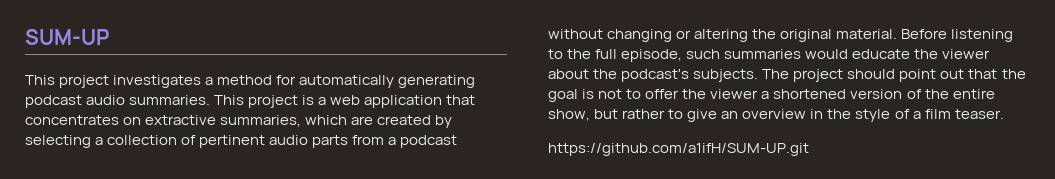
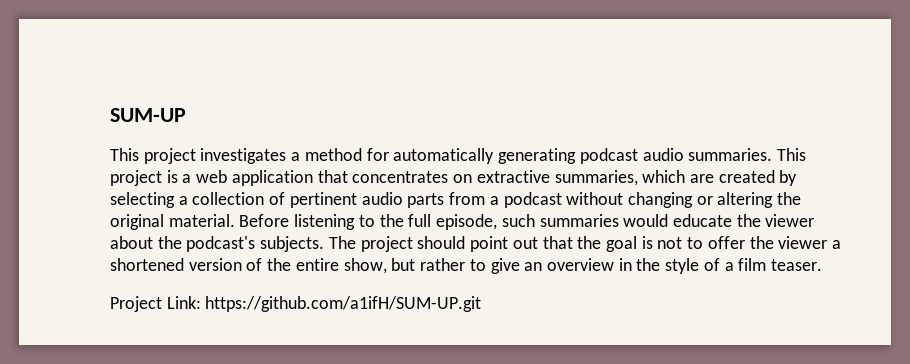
- https://github.com/a1ifH/SUM-UP.git
+ Project Link: https://github.com/a1ifH/SUM-UP.git

